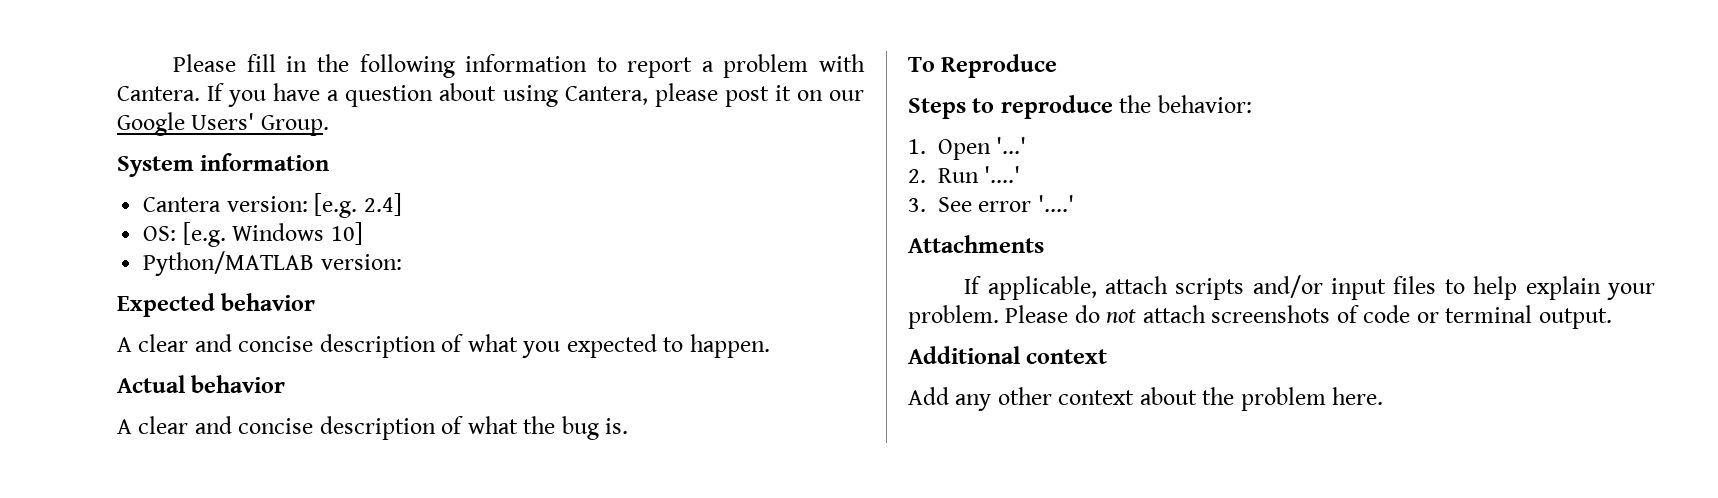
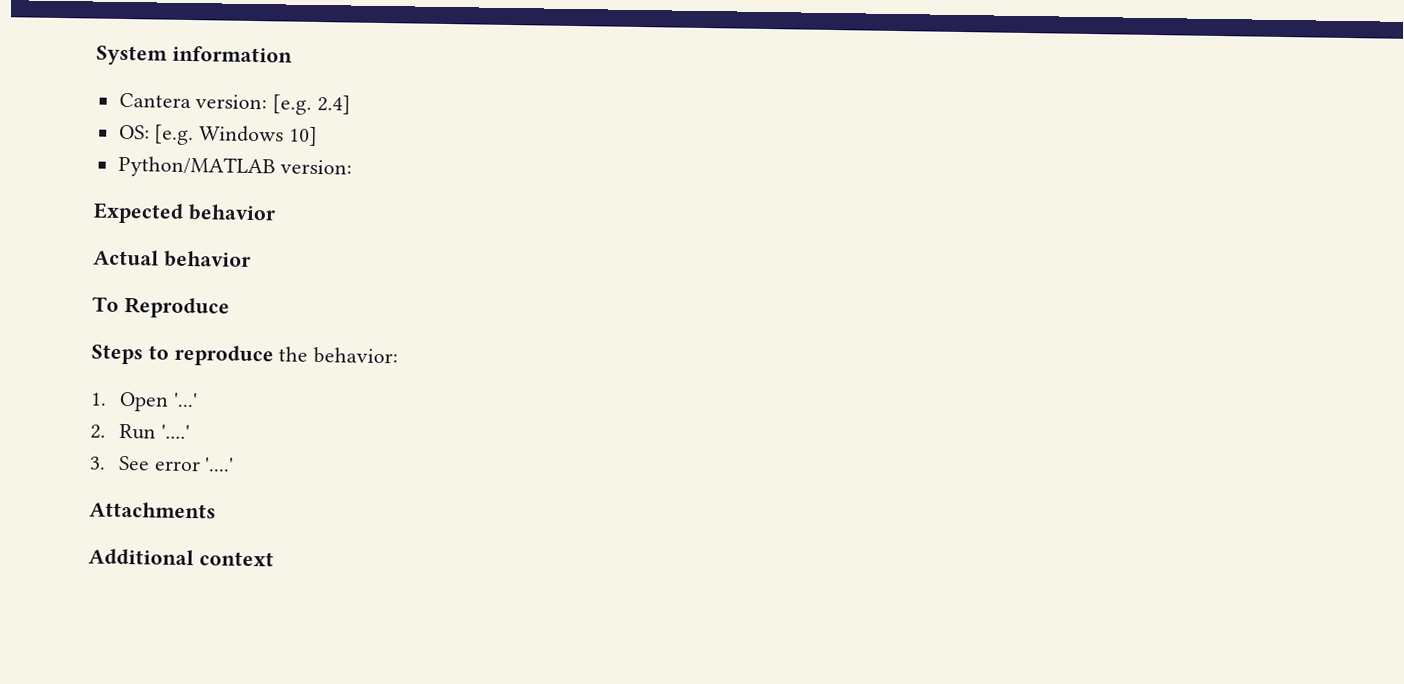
- Please fill in the following information to report a problem with Cantera. If you have a question about using Cantera, please post it on our Google Users' Group.
- A clear and concise description of what you expected to happen.
  Actual behavior
- A clear and concise description of what the bug is.
- If applicable, attach scripts and/or input files to help explain your problem. Please do not attach screenshots of code or terminal output.
  Additional context
- Add any other context about the problem here.

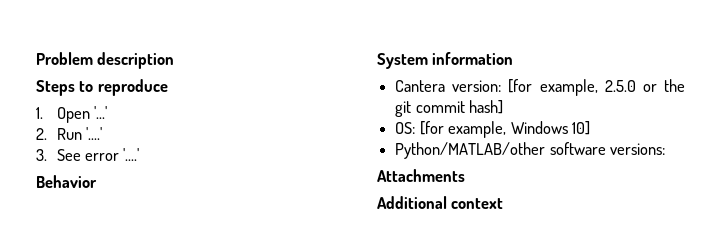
- System information
- Cantera version: [e.g. 2.4]
- OS: [e.g. Windows 10]
- Python/MATLAB version:
- Expected behavior
- Actual behavior
- To Reproduce
+ Problem description
- Steps to reproduce the behavior:
+ Steps to reproduce
+ Behavior
+ System information
+ Cantera version: [for example, 2.5.0 or the git commit hash]
+ OS: [for example, Windows 10]
+ Python/MATLAB/other software versions:

